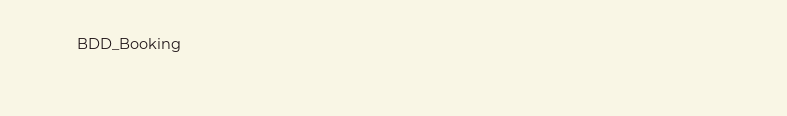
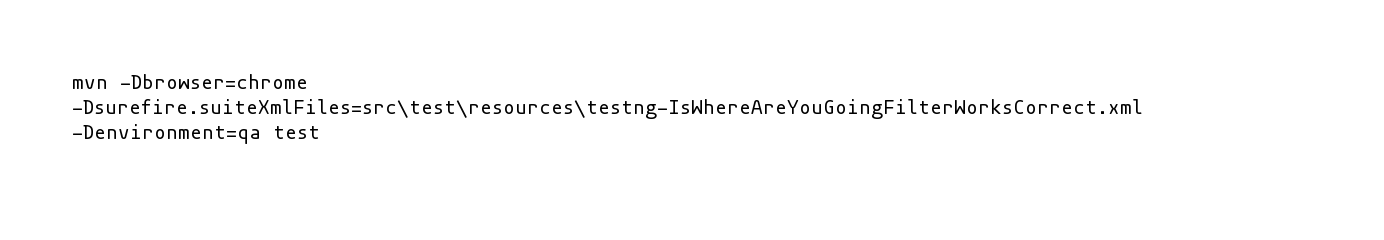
- BDD_Booking
+ mvn -Dbrowser=chrome -Dsurefire.suiteXmlFiles=src\test\resources\testng-IsWhereAreYouGoingFilterWorksCorrect.xml -Denvironment=qa test

